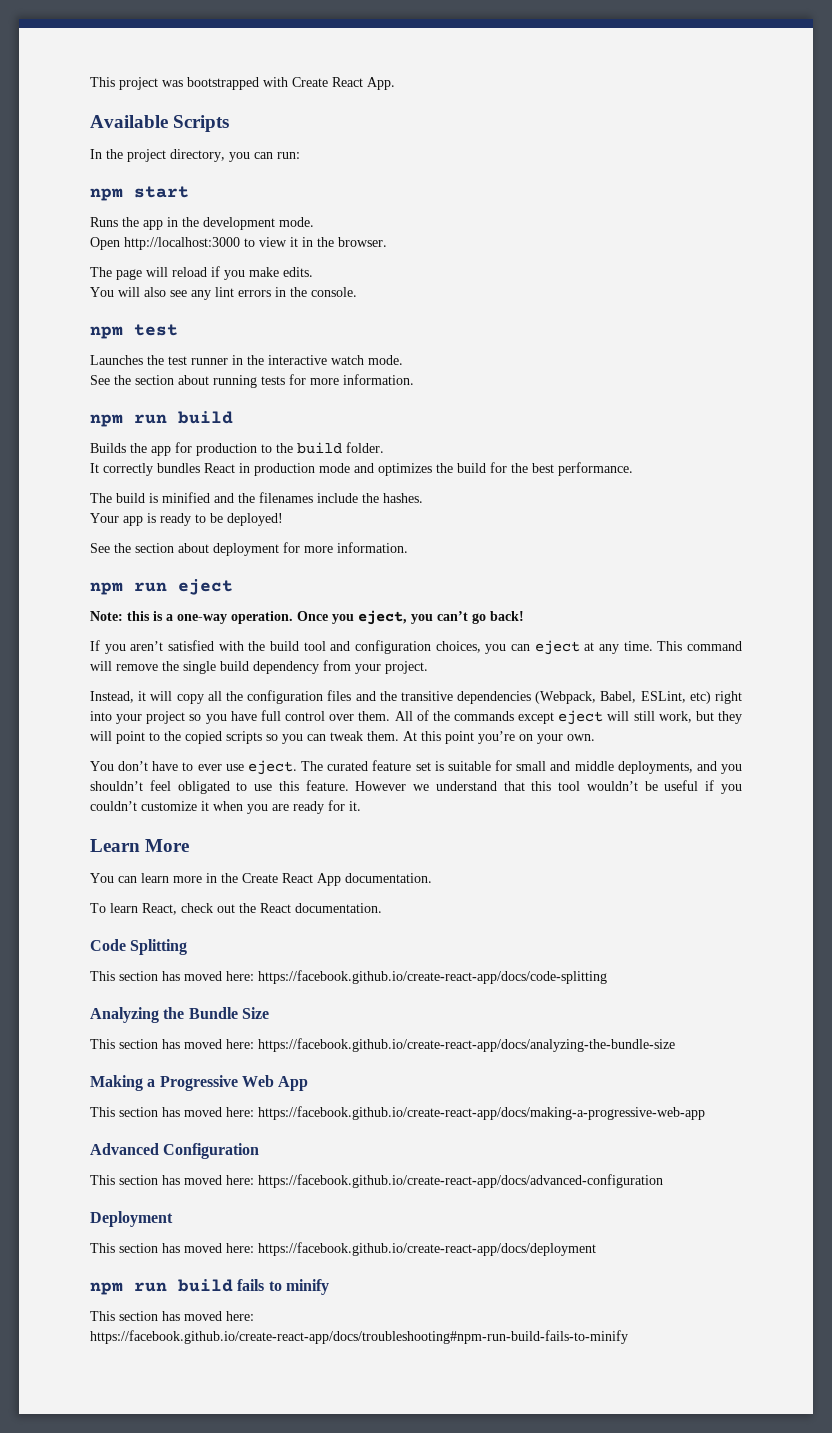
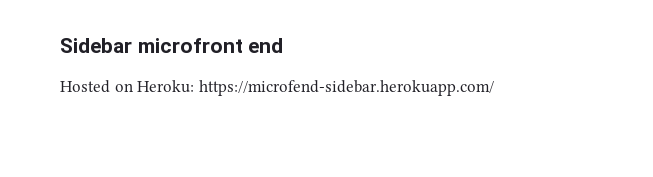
- This project was bootstrapped with Create React App.
- Available Scripts
- In the project directory, you can run:
- npm start
- Runs the app in the development mode.
- Open http://localhost:3000 to view it in the browser.
- The page will reload if you make edits.
- You will also see any lint errors in the console.
- npm test
- Launches the test runner in the interactive watch mode.
- See the section about running tests for more information.
- npm run build
- Builds the app for production to the build folder.
- It correctly bundles React in production mode and optimizes the build for the best performance.
- The build is minified and the filenames include the hashes.
- Your app is ready to be deployed!
- See the section about deployment for more information.
- npm run eject
- Note: this is a one-way operation. Once you eject, you can’t go back!
- If you aren’t satisfied with the build tool and configuration choices, you can eject at any time. This command will remove the single build dependency from your project.
- Instead, it will copy all the configuration files and the transitive dependencies (Webpack, Babel, ESLint, etc) right into your project so you have full control over them. All of the commands except eject will still work, but they will point to the copied scripts so you can tweak them. At this point you’re on your own.
- You don’t have to ever use eject. The curated feature set is suitable for small and middle deployments, and you shouldn’t feel obligated to use this feature. However we understand that this tool wouldn’t be useful if you couldn’t customize it when you are ready for it.
- Learn More
- You can learn more in the Create React App documentation.
- To learn React, check out the React documentation.
- Code Splitting
- This section has moved here: https://facebook.github.io/create-react-app/docs/code-splitting
- Analyzing the Bundle Size
- This section has moved here: https://facebook.github.io/create-react-app/docs/analyzing-the-bundle-size
- Making a Progressive Web App
- This section has moved here: https://facebook.github.io/create-react-app/docs/making-a-progressive-web-app
- Advanced Configuration
- This section has moved here: https://facebook.github.io/create-react-app/docs/advanced-configuration
- Deployment
- This section has moved here: https://facebook.github.io/create-react-app/docs/deployment
- npm run build fails to minify
- This section has moved here: https://facebook.github.io/create-react-app/docs/troubleshooting#npm-run-build-fails-to-minify
+ Sidebar microfront end
+ Hosted on Heroku: https://microfend-sidebar.herokuapp.com/

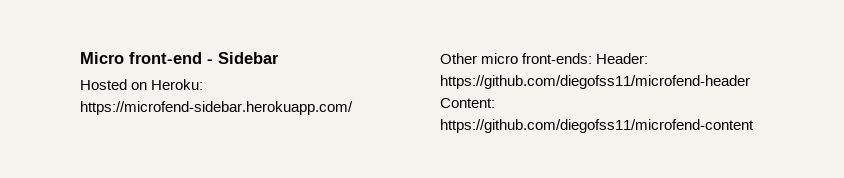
- Sidebar microfront end
+ Micro front-end - Sidebar
+ Other micro front-ends: Header: https://github.com/diegofss11/microfend-header Content: https://github.com/diegofss11/microfend-content

